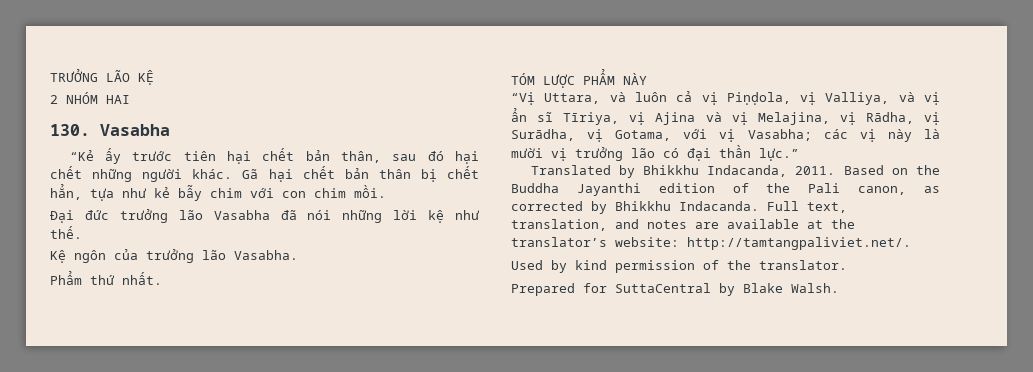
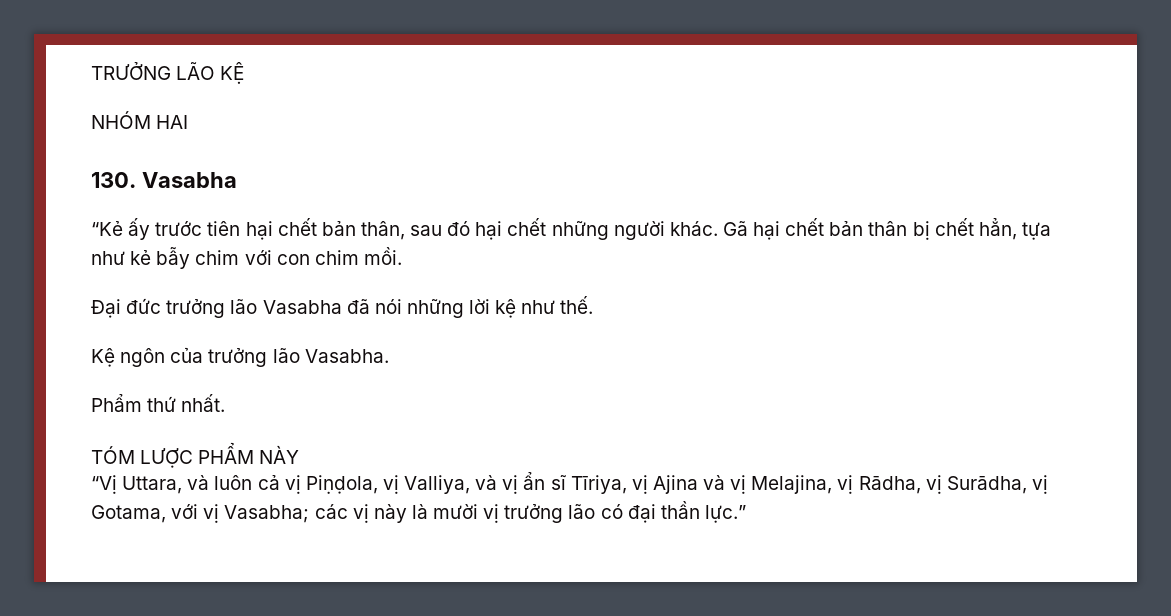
- 2 NHÓM HAI
+ NHÓM HAI
- Translated by Bhikkhu Indacanda, 2011. Based on the Buddha Jayanthi edition of the Pali canon, as corrected by Bhikkhu Indacanda. Full text, translation, and notes are available at the translator’s website: http://tamtangpaliviet.net/.
- Used by kind permission of the translator.
- Prepared for SuttaCentral by Blake Walsh.

